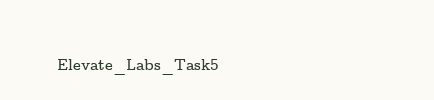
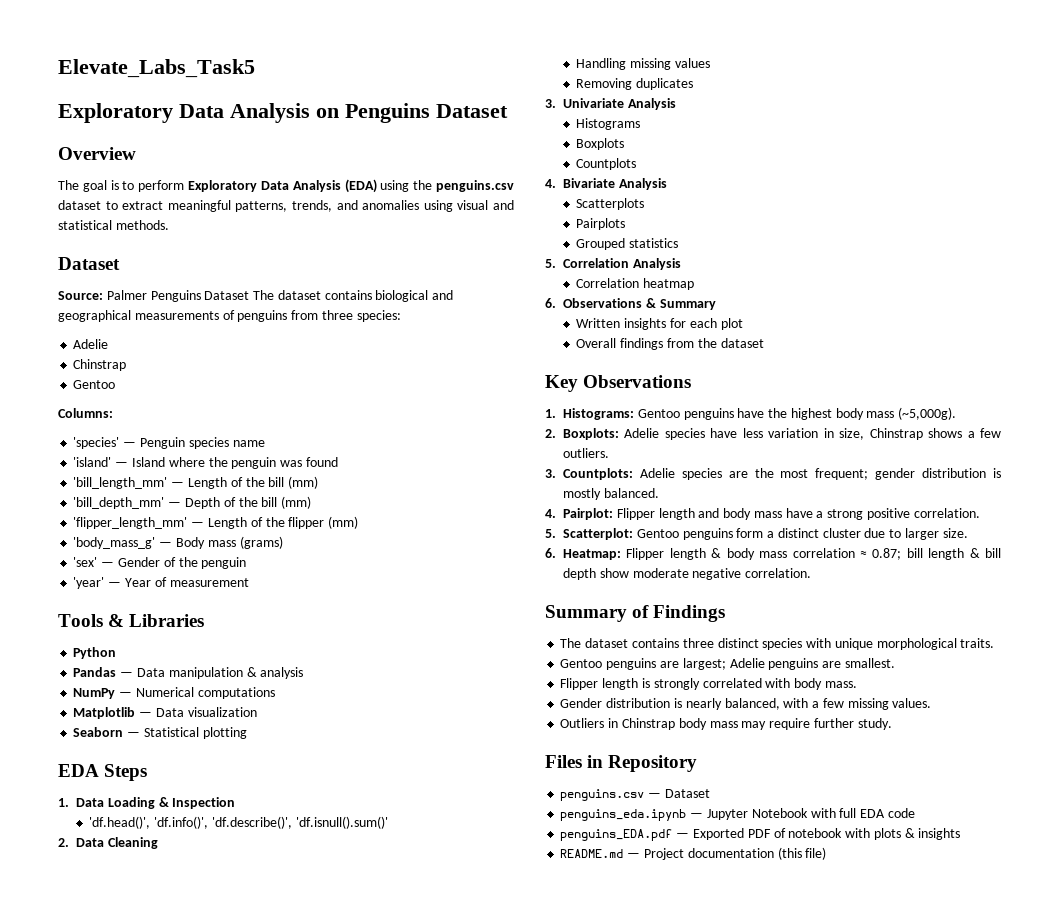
+ Exploratory Data Analysis on Penguins Dataset
+ Overview
+ The goal is to perform Exploratory Data Analysis (EDA) using the penguins.csv dataset to extract meaningful patterns, trends, and anomalies using visual and statistical methods.
+ Dataset
+ Source: Palmer Penguins Dataset The dataset contains biological and geographical measurements of penguins from three species:
+ Adelie
+ Chinstrap
+ Gentoo
+ Columns:
+ 'species' — Penguin species name
+ 'island' — Island where the penguin was found
+ 'bill_length_mm' — Length of the bill (mm)
+ 'bill_depth_mm' — Depth of the bill (mm)
+ 'flipper_length_mm' — Length of the flipper (mm)
+ 'body_mass_g' — Body mass (grams)
+ 'sex' — Gender of the penguin
+ 'year' — Year of measurement
+ Tools & Libraries
+ Python
+ Pandas — Data manipulation & analysis
+ NumPy — Numerical computations
+ Matplotlib — Data visualization
+ Seaborn — Statistical plotting
+ EDA Steps
+ 1. Data Loading & Inspection
+ 'df.head()', 'df.info()', 'df.describe()', 'df.isnull().sum()'
+ 2. Data Cleaning
+ Handling missing values
+ Removing duplicates
+ 3. Univariate Analysis
+ Histograms
+ Boxplots
+ Countplots
+ 4. Bivariate Analysis
+ Scatterplots
+ Pairplots
+ Grouped statistics
+ 5. Correlation Analysis
+ Correlation heatmap
+ 6. Observations & Summary
+ Written insights for each plot
+ Overall findings from the dataset
+ Key Observations
+ 1. Histograms: Gentoo penguins have the highest body mass (~5,000g).
+ 2. Boxplots: Adelie species have less variation in size, Chinstrap shows a few outliers.
+ 3. Countplots: Adelie species are the most frequent; gender distribution is mostly balanced.
+ 4. Pairplot: Flipper length and body mass have a strong positive correlation.
+ 5. Scatterplot: Gentoo penguins form a distinct cluster due to larger size.
+ 6. Heatmap: Flipper length & body mass correlation ≈ 0.87; bill length & bill depth show moderate negative correlation.
+ Summary of Findings
+ The dataset contains three distinct species with unique morphological traits.
+ Gentoo penguins are largest; Adelie penguins are smallest.
+ Flipper length is strongly correlated with body mass.
+ Gender distribution is nearly balanced, with a few missing values.
+ Outliers in Chinstrap body mass may require further study.
+ Files in Repository
+ penguins.csv — Dataset
+ penguins_eda.ipynb — Jupyter Notebook with full EDA code
+ penguins_EDA.pdf — Exported PDF of notebook with plots & insights
+ README.md — Project documentation (this file)

